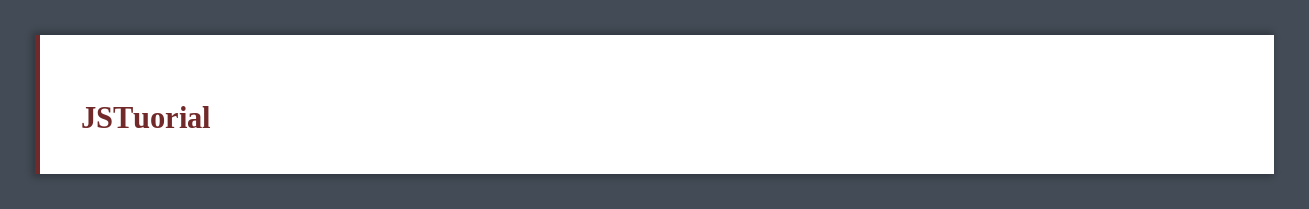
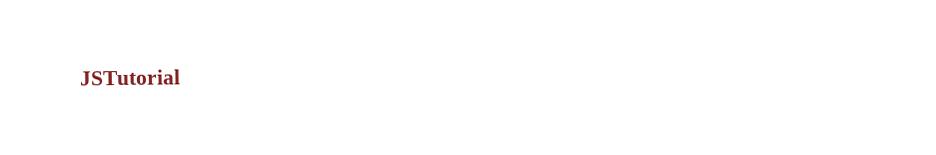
- JSTuorial
+ JSTutorial

